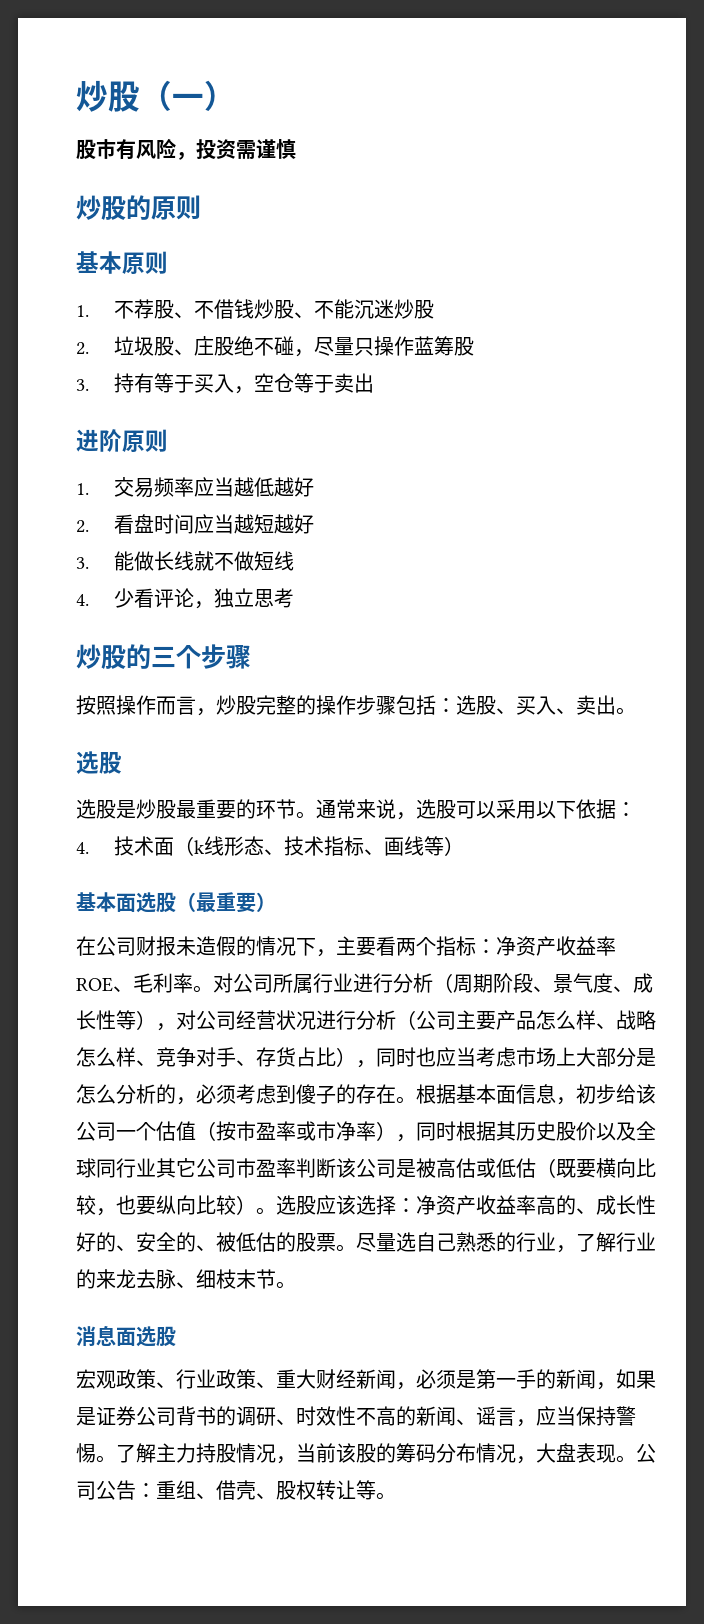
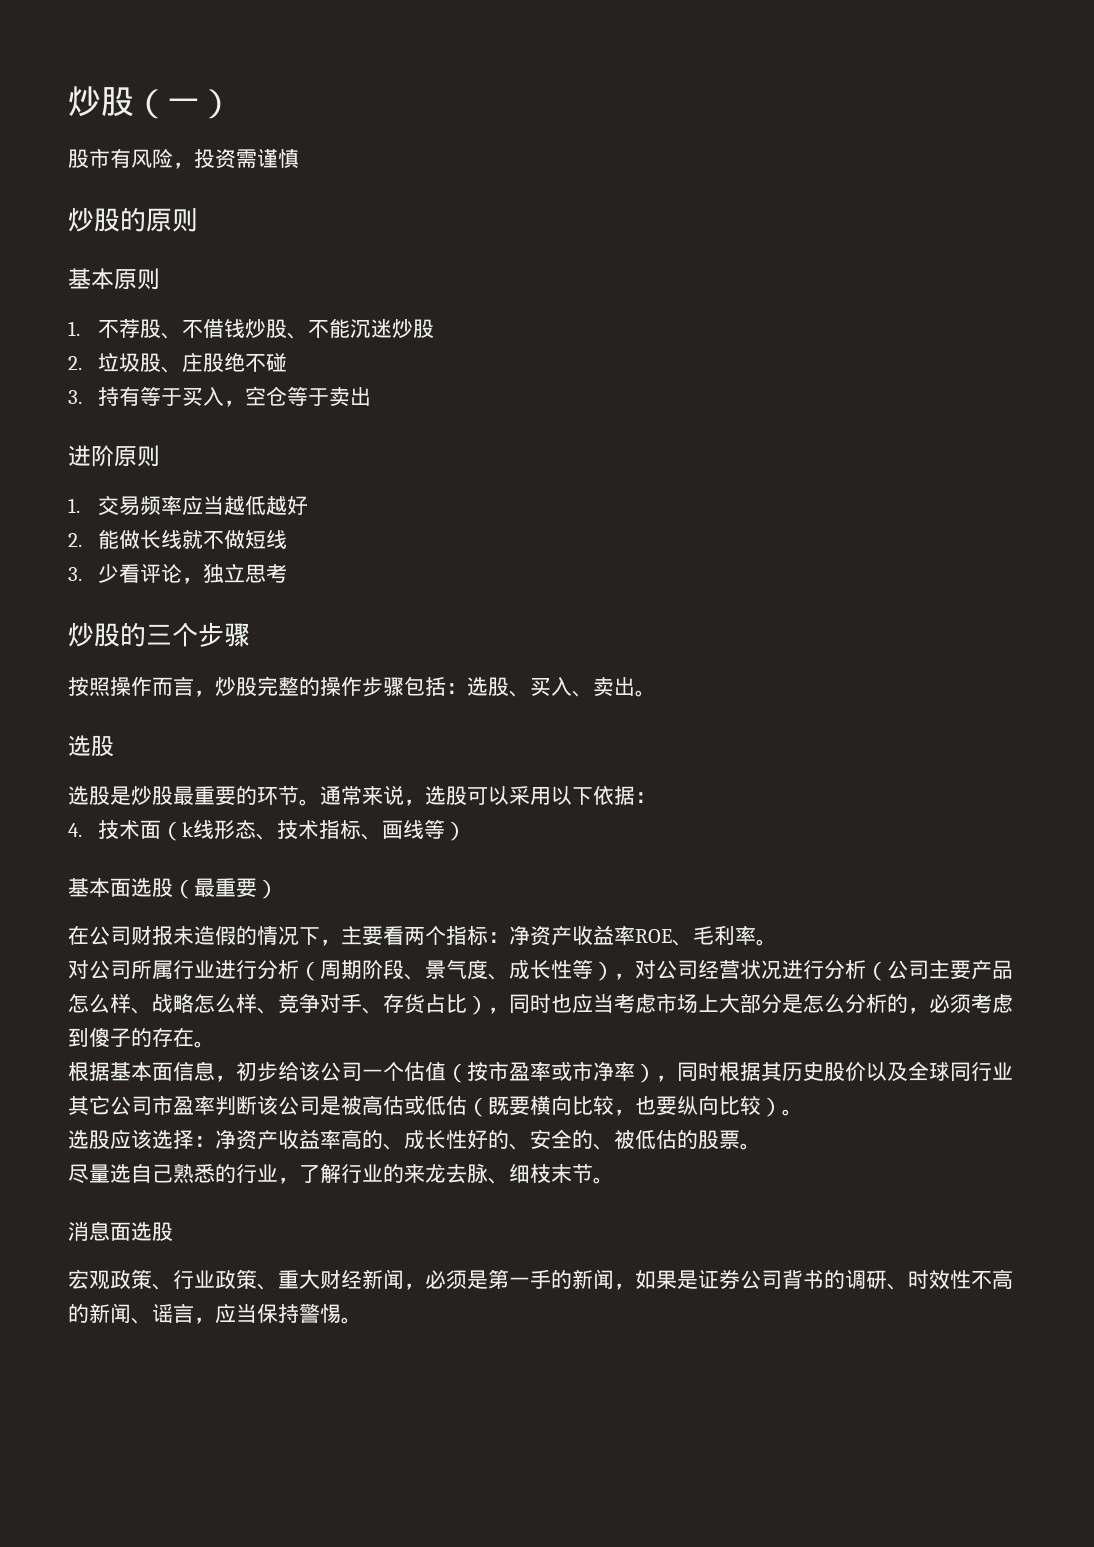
- 2.垃圾股、庄股绝不碰，尽量只操作蓝筹股
+ 2.垃圾股、庄股绝不碰
- 2.看盘时间应当越短越好
- 3.能做长线就不做短线
+ 2.能做长线就不做短线
- 4.少看评论，独立思考
+ 3.少看评论，独立思考
- 净资产收益率ROE、毛利率。对公司所属行业进行分析（周期阶段、景气度、成长性等），对公司经营状况进行分析（公司主要产品怎么样、战略怎么样、竞争对手、存货占比），同时也应当考虑市场上大部分是怎么分析的，必须考虑到傻子的存在。根据基本面信息，初步给该公司一个估值（按市盈率或市净率），同时根据其历史股价以及全球同行业其它公司市盈率判断该公司是被高估或低估（既要横向比较，也要纵向比较）。选股应该选择：
+ 净资产收益率ROE、毛利率。
+ 对公司所属行业进行分析（周期阶段、景气度、成长性等），对公司经营状况进行分析（公司主要产品怎么样、战略怎么样、竞争对手、存货占比），同时也应当考虑市场上大部分是怎么分析的，必须考虑到傻子的存在。
+ 根据基本面信息，初步给该公司一个估值（按市盈率或市净率），同时根据其历史股价以及全球同行业其它公司市盈率判断该公司是被高估或低估（既要横向比较，也要纵向比较）。
+ 选股应该选择：
- 净资产收益率高的、成长性好的、安全的、被低估的股票。尽量选自己熟悉的行业，了解行业的来龙去脉、细枝末节。
+ 净资产收益率高的、成长性好的、安全的、被低估的股票。
+ 尽量选自己熟悉的行业，了解行业的来龙去脉、细枝末节。
- 了解主力持股情况，当前该股的筹码分布情况，大盘表现。公司公告：重组、借壳、股权转让等。

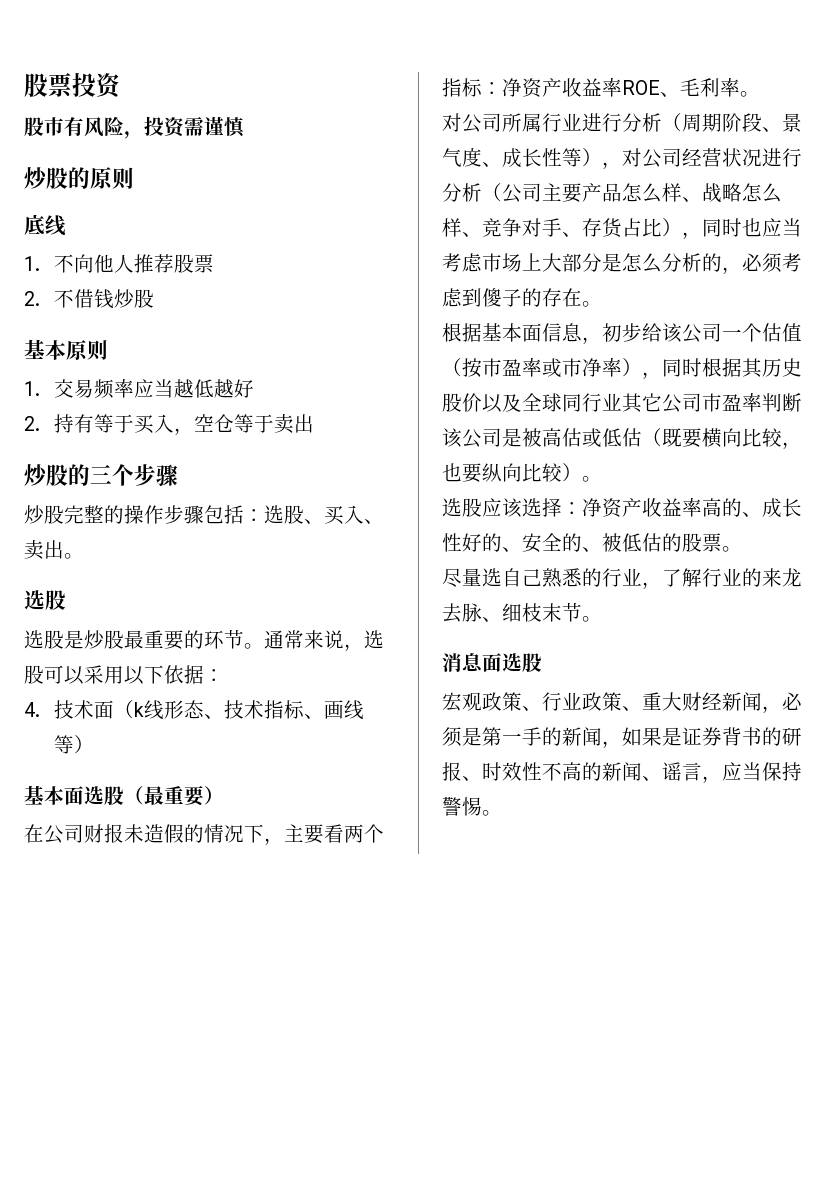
- 炒股（一）
+ 股票投资
+ 底线
+ 1.不向他人推荐股票
+ 2.不借钱炒股
  基本原则
- 1.不荐股、不借钱炒股、不能沉迷炒股
- 2.垃圾股、庄股绝不碰
- 3.持有等于买入，空仓等于卖出
+ 1.交易频率应当越低越好
+ 2.持有等于买入，空仓等于卖出
- 进阶原则
- 1.交易频率应当越低越好
- 2.能做长线就不做短线
- 3.少看评论，独立思考
- 按照操作而言，炒股完整的操作步骤包括：选股、买入、卖出。
+ 炒股完整的操作步骤包括：选股、买入、卖出。
- 宏观政策、行业政策、重大财经新闻，必须是第一手的新闻，如果是证券公司背书的调研、时效性不高的新闻、谣言，应当保持警惕。
+ 宏观政策、行业政策、重大财经新闻，必须是第一手的新闻，如果是证券背书的研报、时效性不高的新闻、谣言，应当保持警惕。

